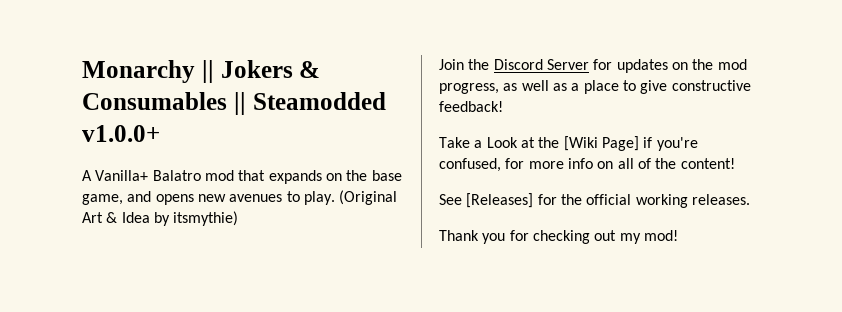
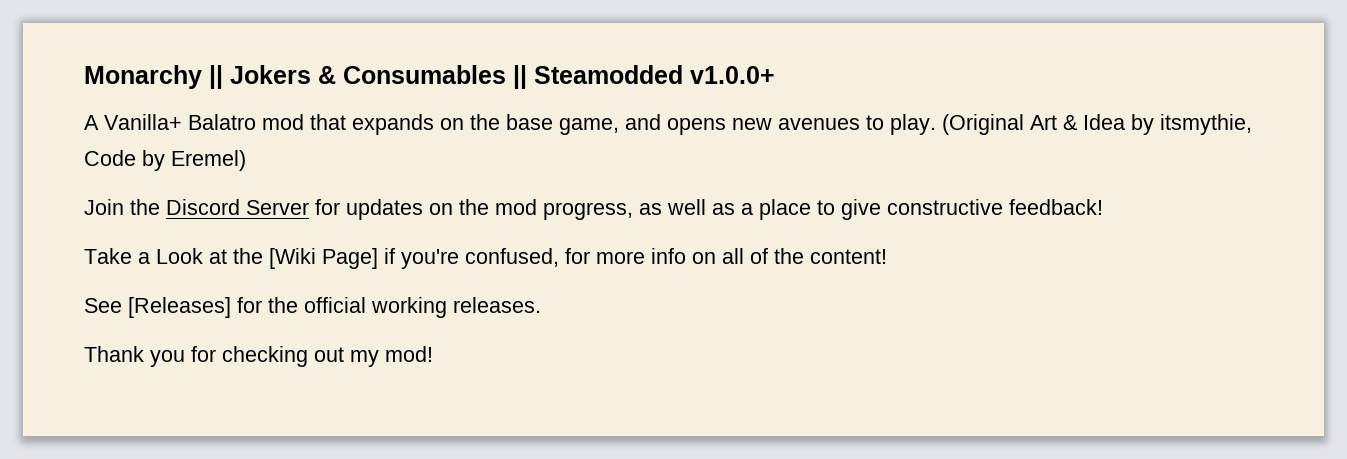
- (Original Art & Idea by itsmythie)
+ (Original Art & Idea by itsmythie, Code by Eremel)

